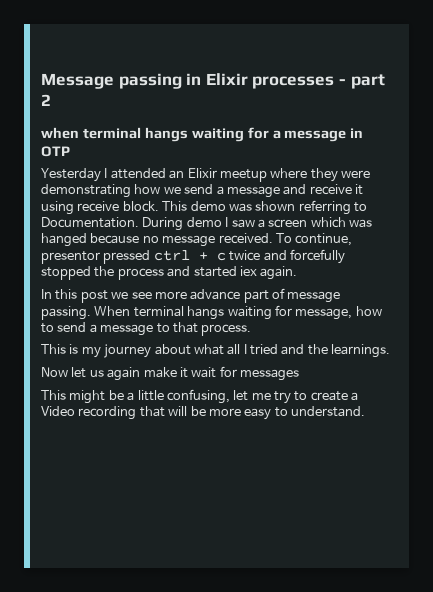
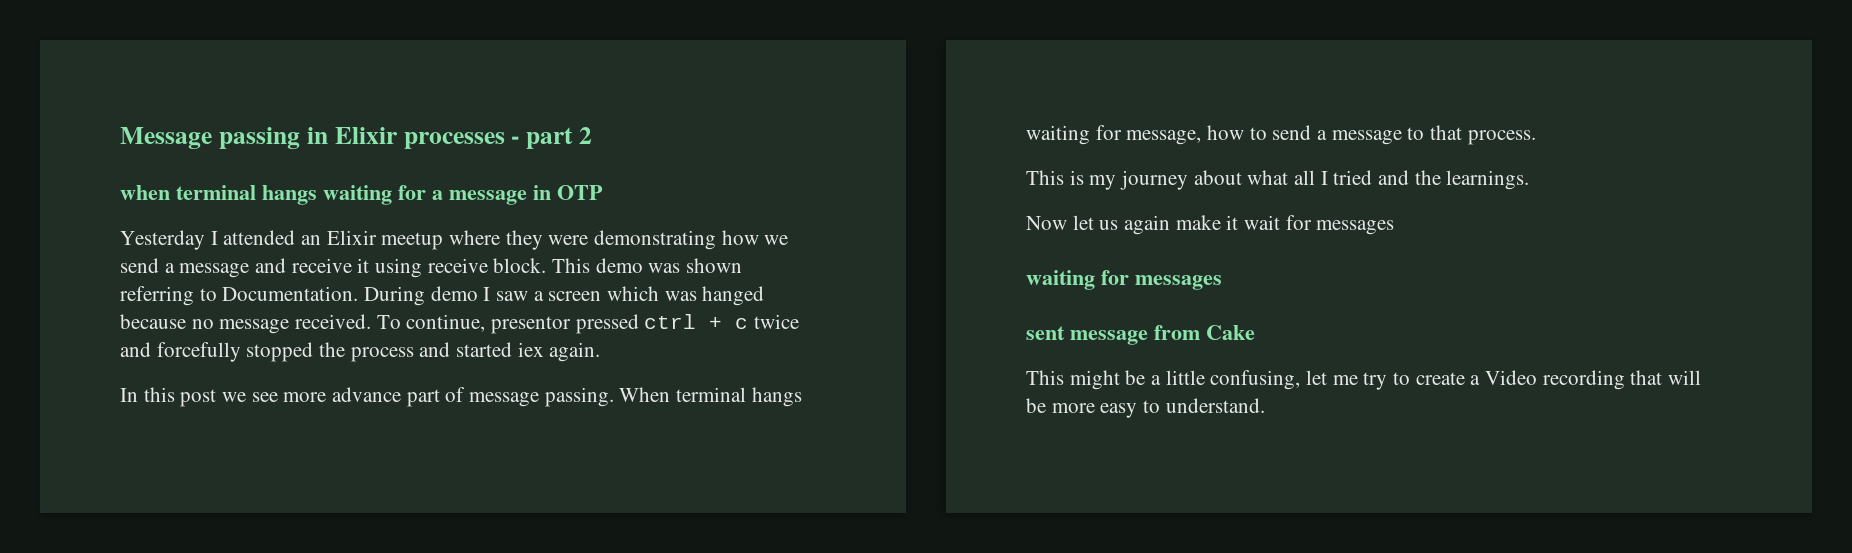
+ waiting for messages
+ sent message from Cake

